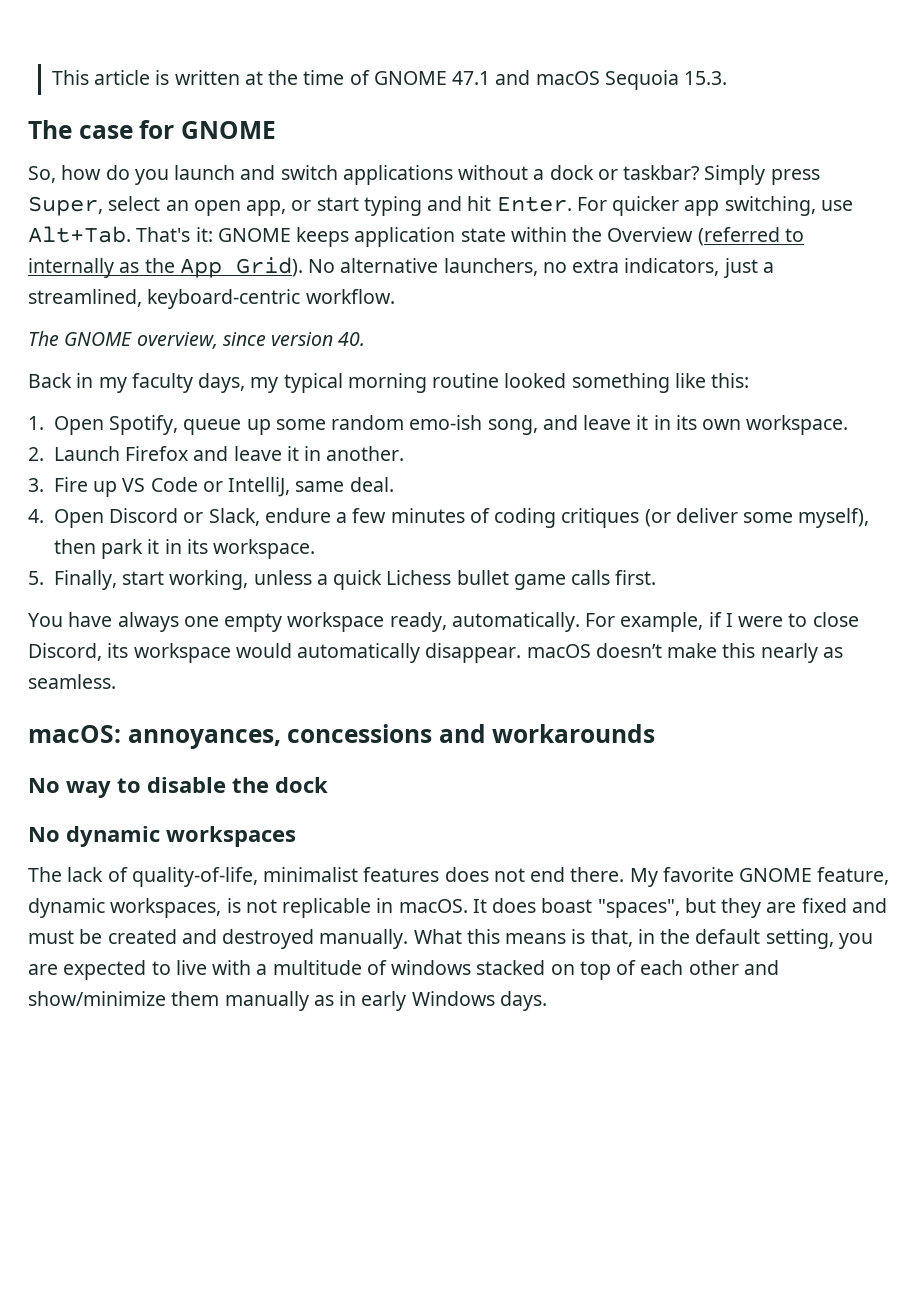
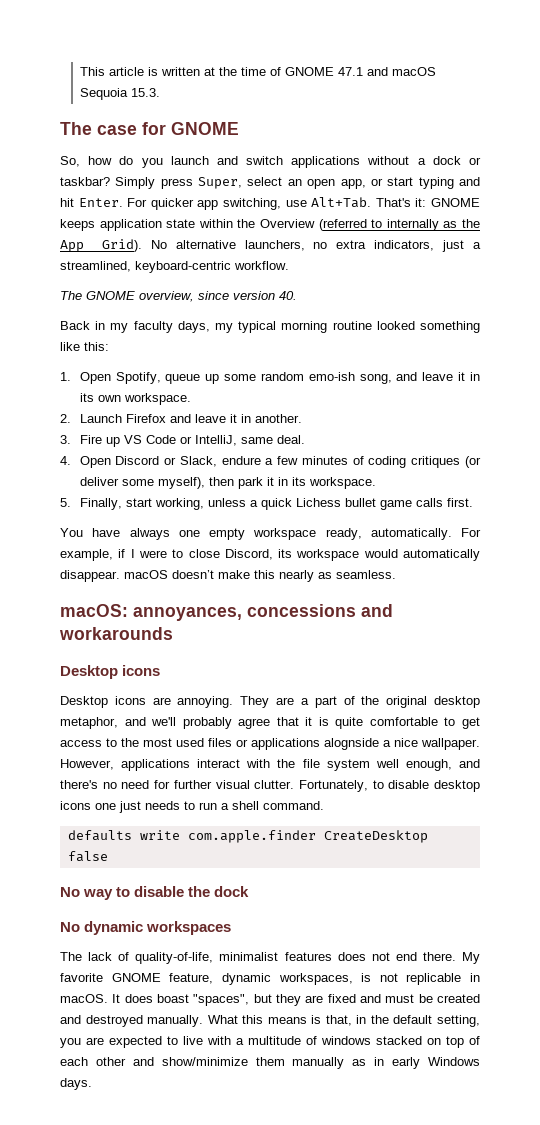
  macOS: annoyances, concessions and workarounds
+ Desktop icons
+ Desktop icons are annoying. They are a part of the original desktop metaphor, and we'll probably agree that it is quite comfortable to get access to the most used files or applications alognside a nice wallpaper. However, applications interact with the file system well enough, and there's no need for further visual clutter. Fortunately, to disable desktop icons one just needs to run a shell command.
+ defaults write com.apple.finder CreateDesktop false

